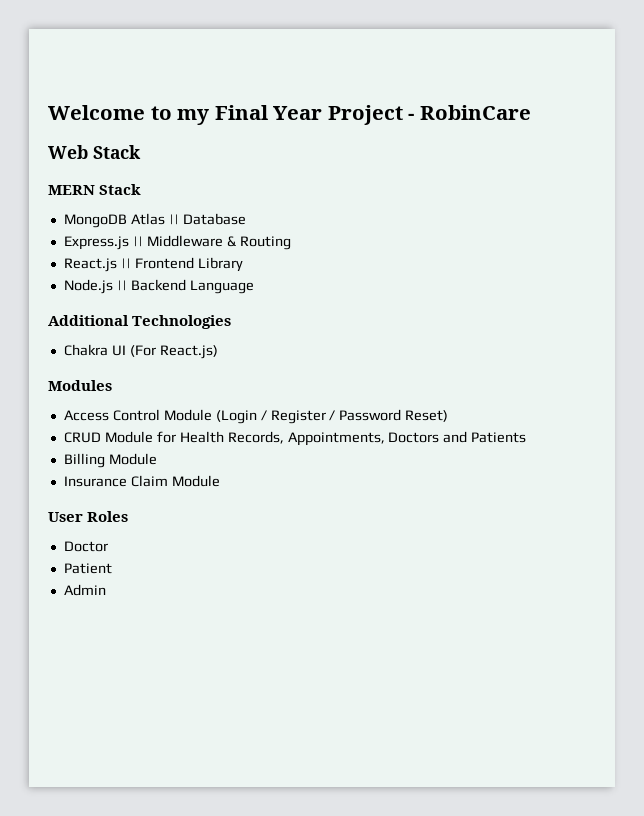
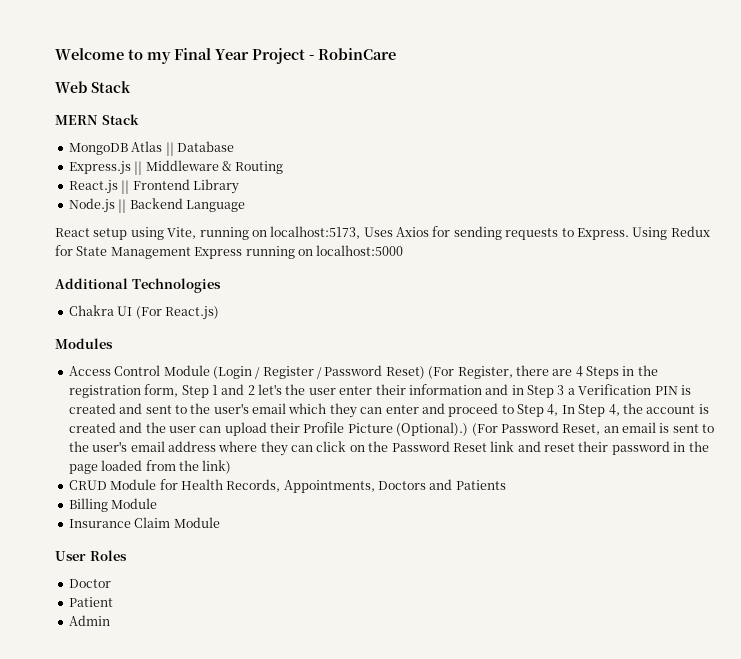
+ React setup using Vite, running on localhost:5173, Uses Axios for sending requests to Express. Using Redux for State Management Express running on localhost:5000
- Access Control Module (Login / Register / Password Reset)
+ Access Control Module (Login / Register / Password Reset) (For Register, there are 4 Steps in the registration form, Step 1 and 2 let's the user enter their information and in Step 3 a Verification PIN is created and sent to the user's email which they can enter and proceed to Step 4, In Step 4, the account is created and the user can upload their Profile Picture (Optional).) (For Password Reset, an email is sent to the user's email address where they can click on the Password Reset link and reset their password in the page loaded from the link)

